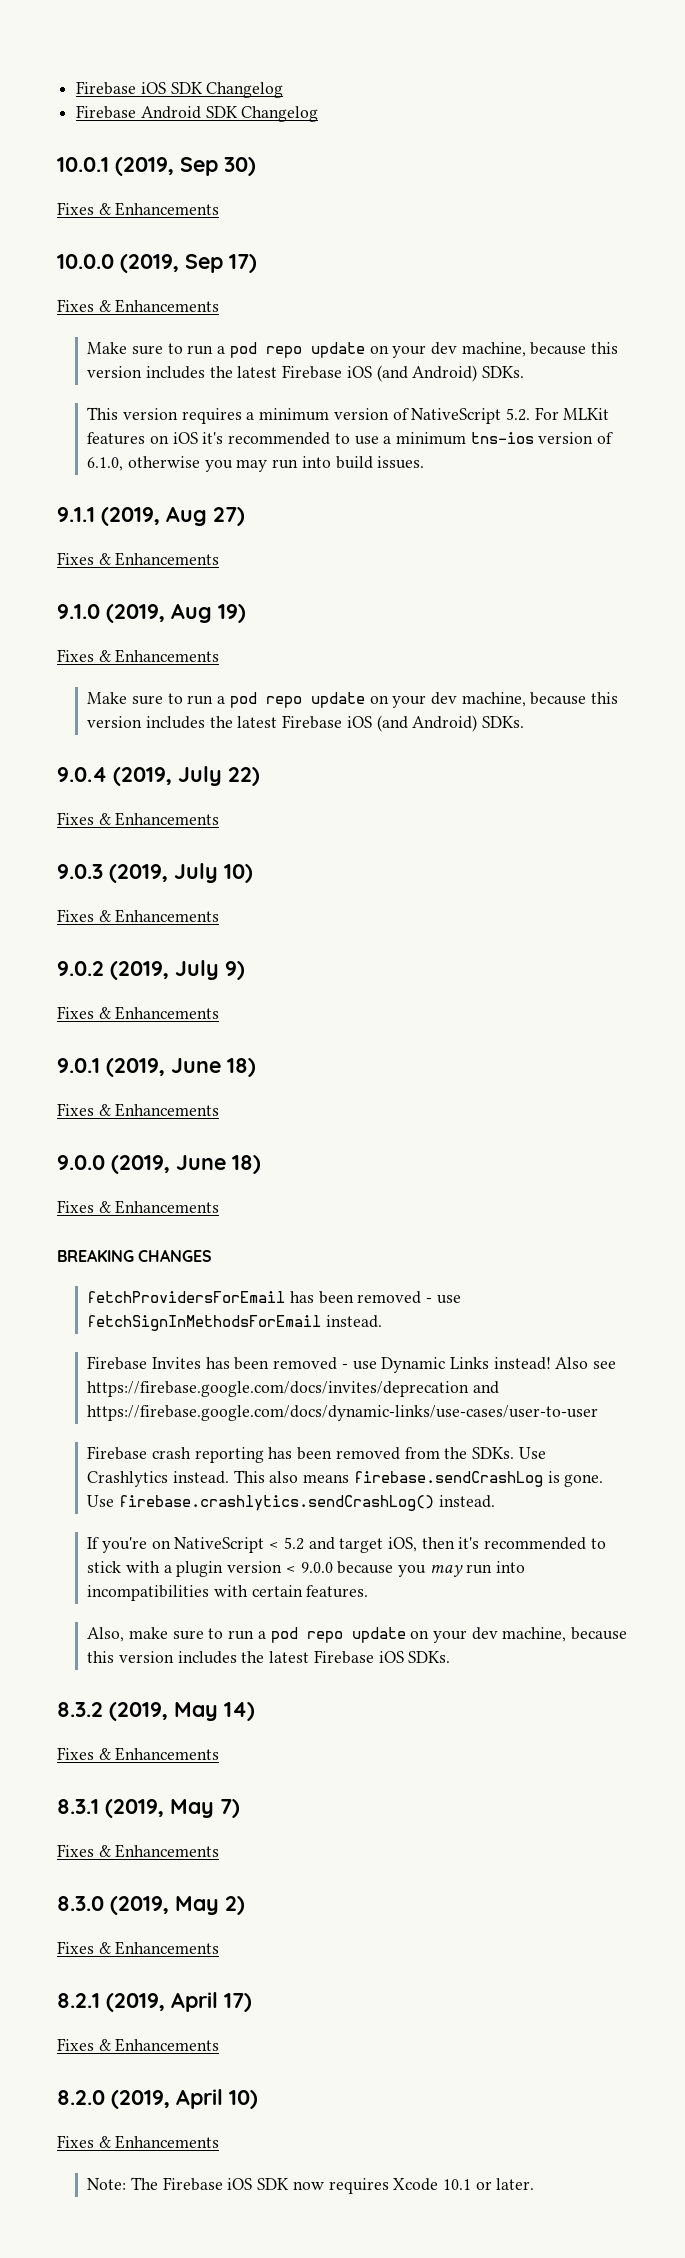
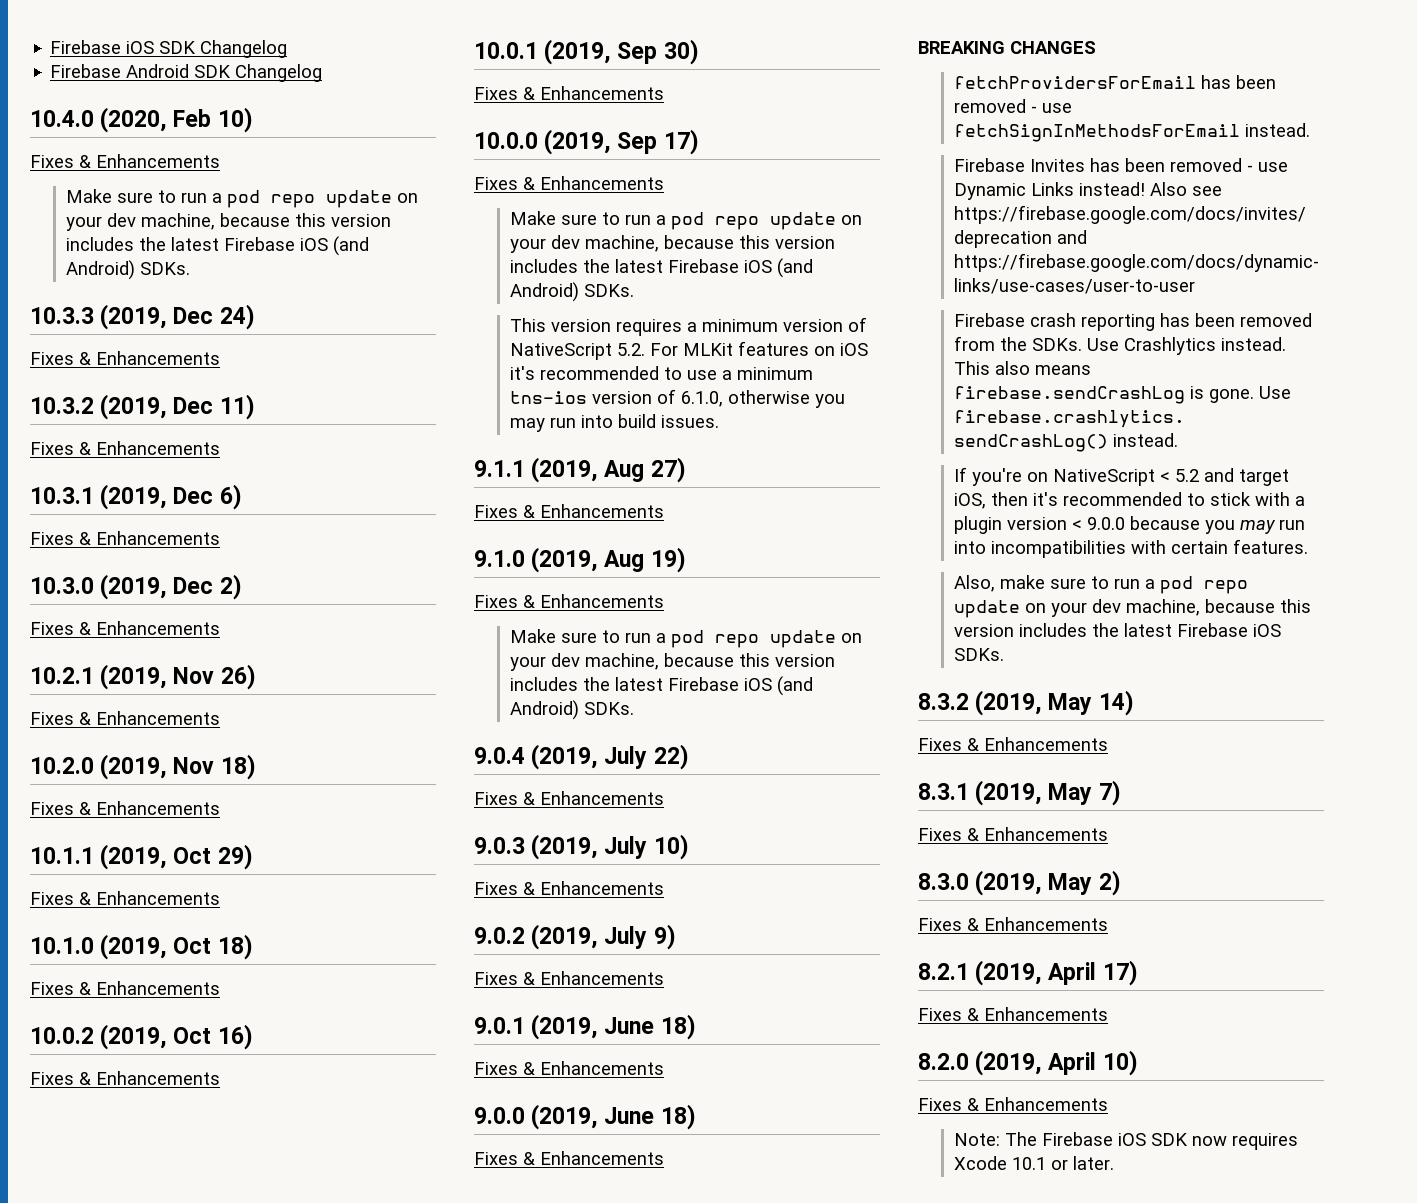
+ 10.4.0 (2020, Feb 10)
+ Fixes & Enhancements
+ Make sure to run a pod repo update on your dev machine, because this version includes the latest Firebase iOS (and Android) SDKs.
+ 10.3.3 (2019, Dec 24)
+ Fixes & Enhancements
+ 10.3.2 (2019, Dec 11)
+ Fixes & Enhancements
+ 10.3.1 (2019, Dec 6)
+ Fixes & Enhancements
+ 10.3.0 (2019, Dec 2)
+ Fixes & Enhancements
+ 10.2.1 (2019, Nov 26)
+ Fixes & Enhancements
+ 10.2.0 (2019, Nov 18)
+ Fixes & Enhancements
+ 10.1.1 (2019, Oct 29)
+ Fixes & Enhancements
+ 10.1.0 (2019, Oct 18)
+ Fixes & Enhancements
+ 10.0.2 (2019, Oct 16)
+ Fixes & Enhancements

